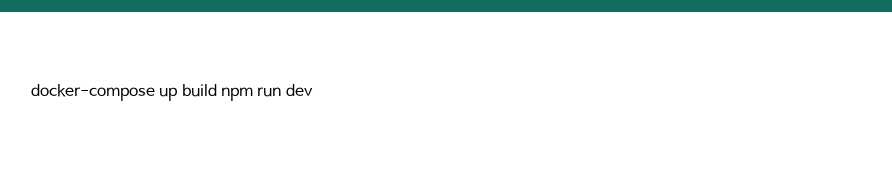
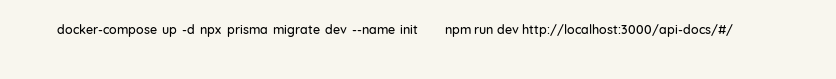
- docker-compose up build npm run dev
+ docker-compose up -d npx prisma migrate dev --name init npm run dev http://localhost:3000/api-docs/#/

